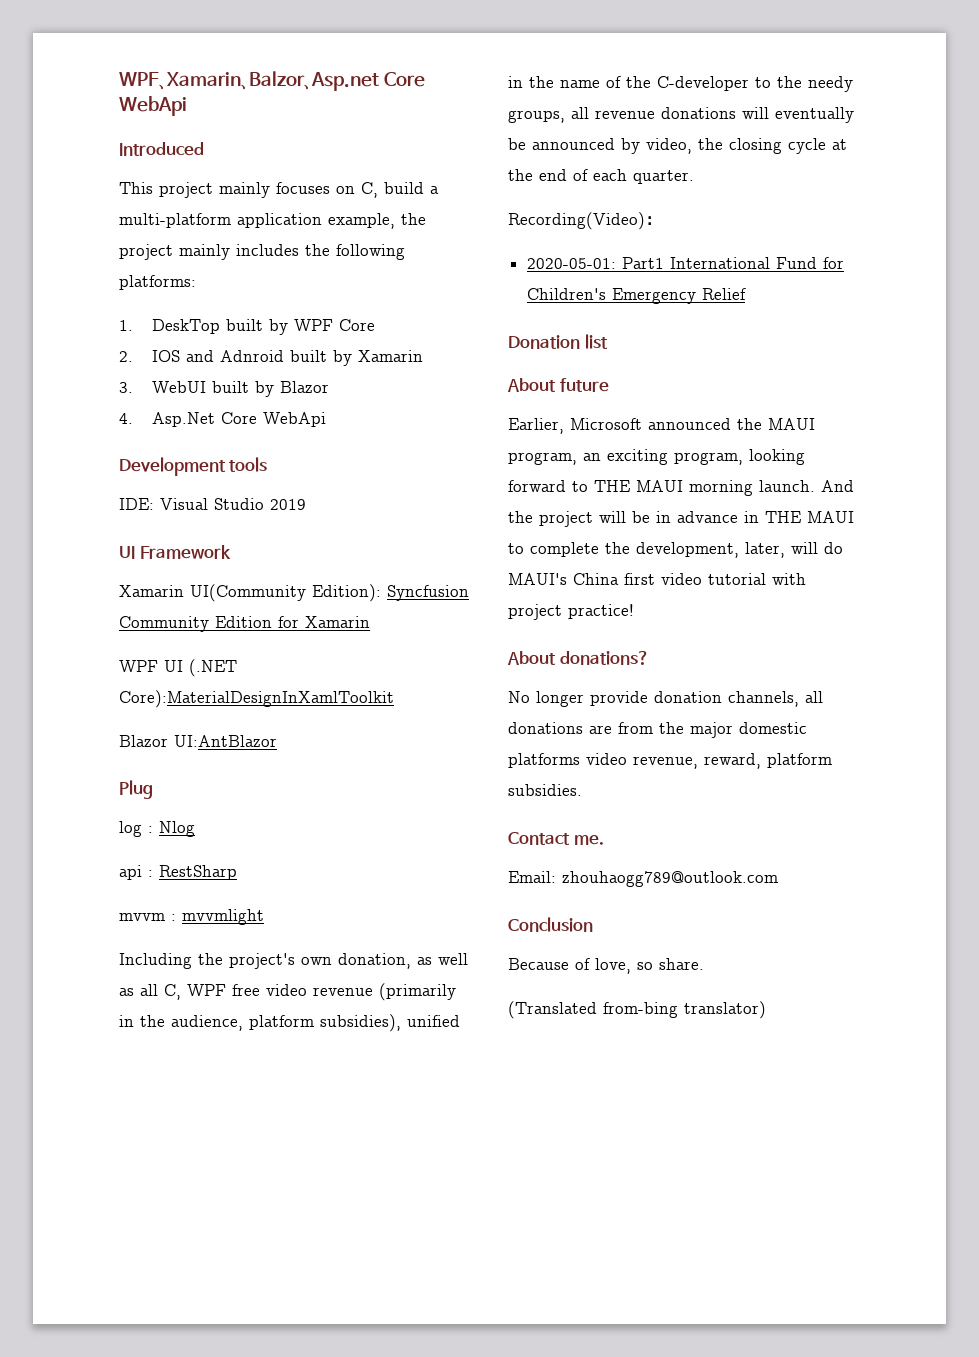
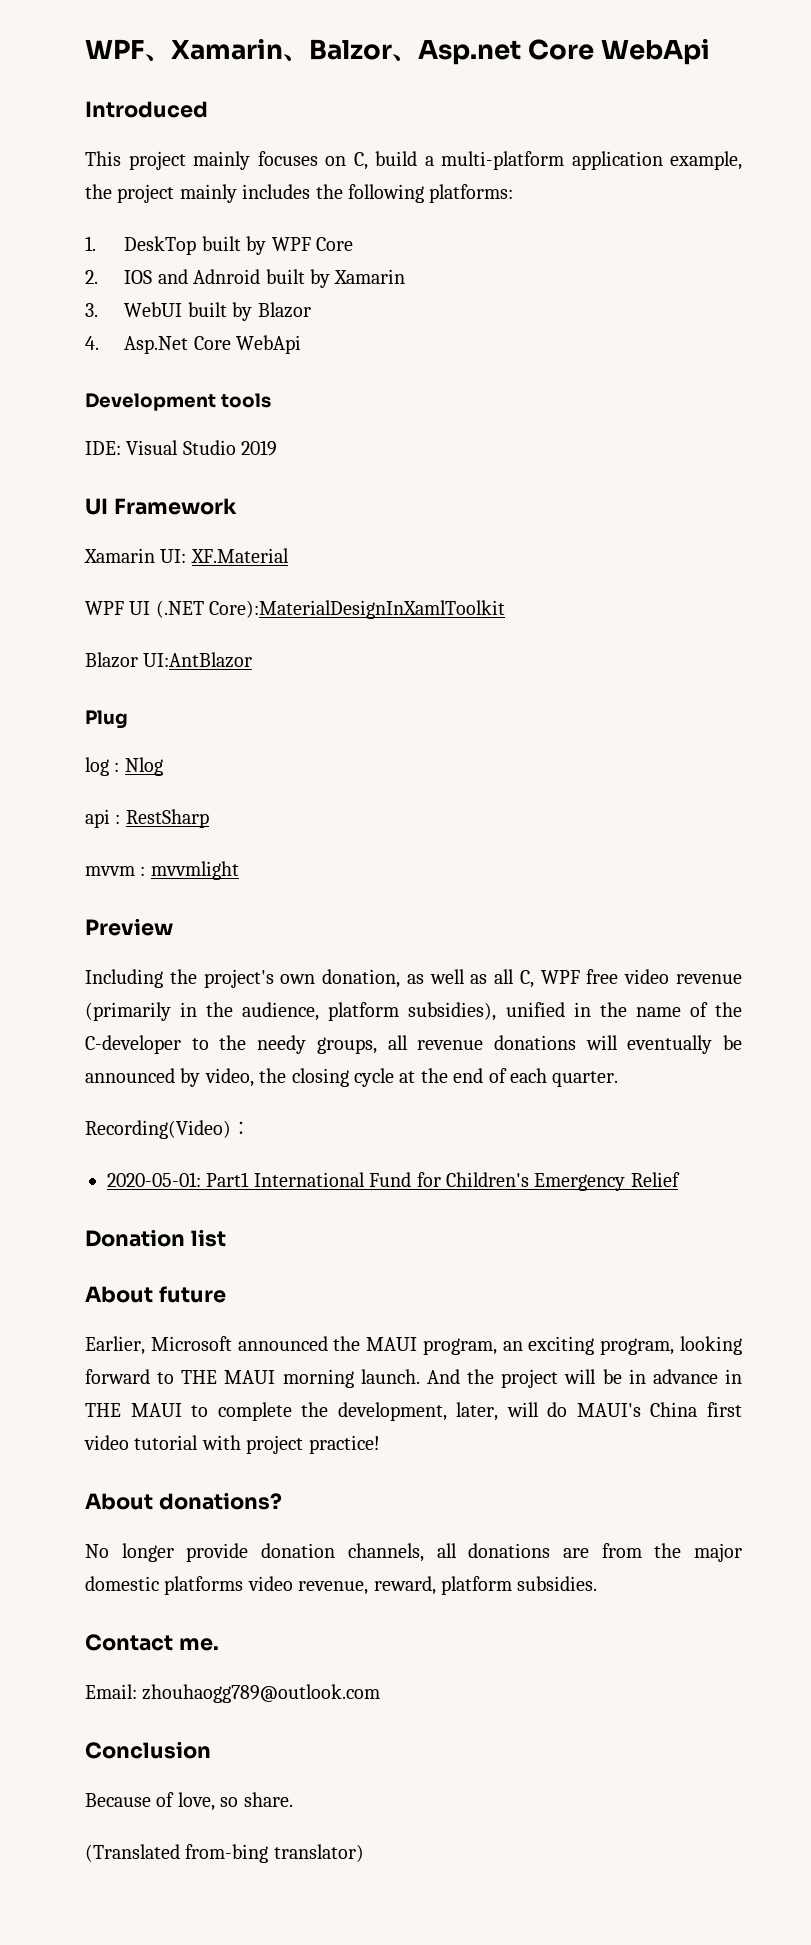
- Xamarin UI(Community Edition): Syncfusion Community Edition for Xamarin
+ Xamarin UI: XF.Material
+ Preview

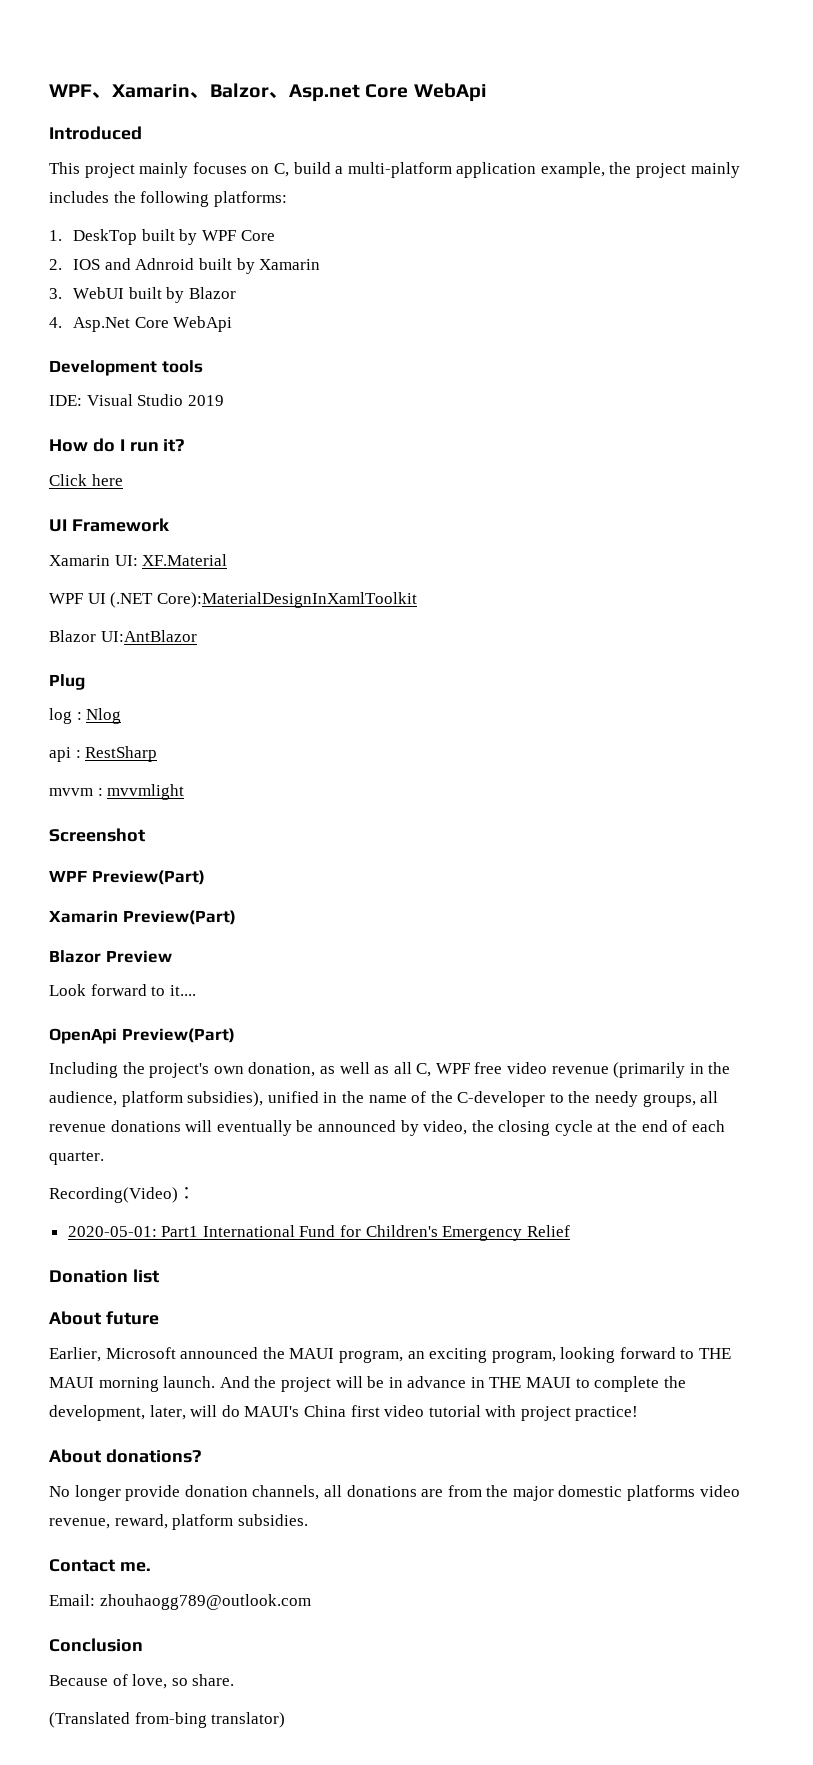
+ How do I run it?
+ Click here
- Preview
+ Screenshot
+ WPF Preview(Part)
+ Xamarin Preview(Part)
+ Blazor Preview
+ Look forward to it....
+ OpenApi Preview(Part)

